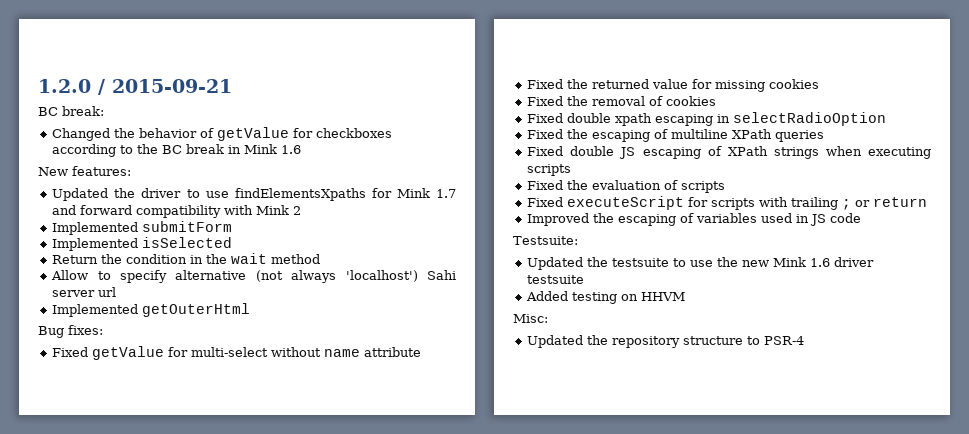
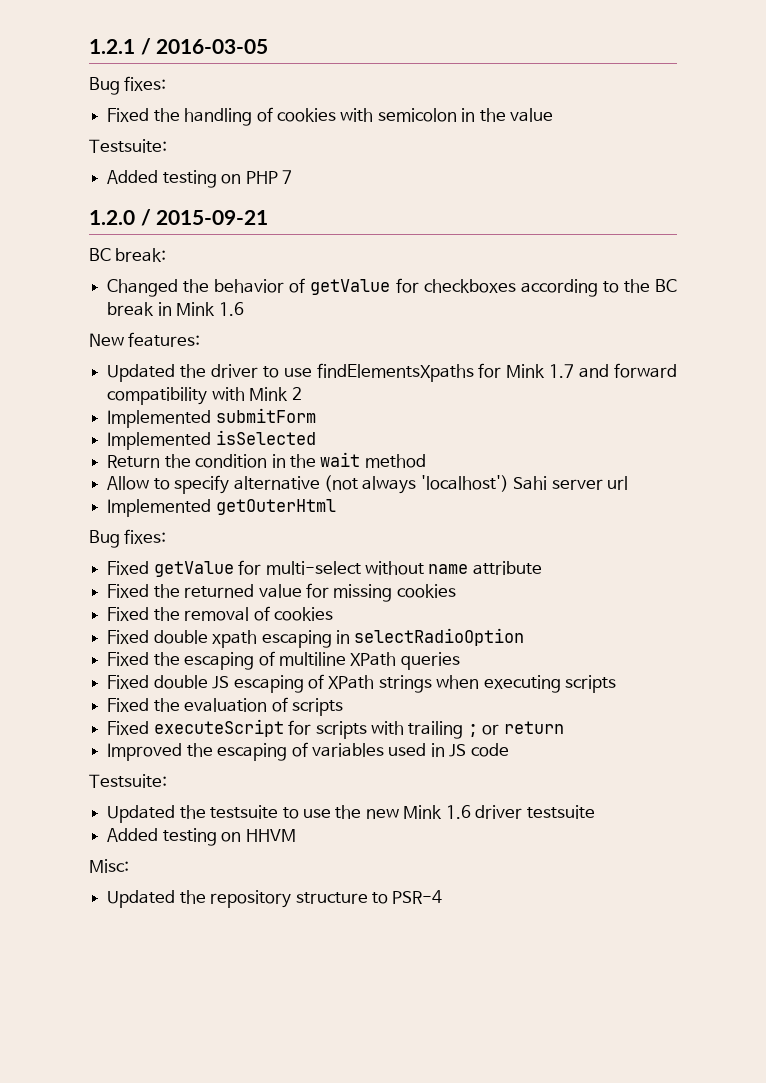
+ 1.2.1 / 2016-03-05
+ Bug fixes:
+ Fixed the handling of cookies with semicolon in the value
+ Testsuite:
+ Added testing on PHP 7

